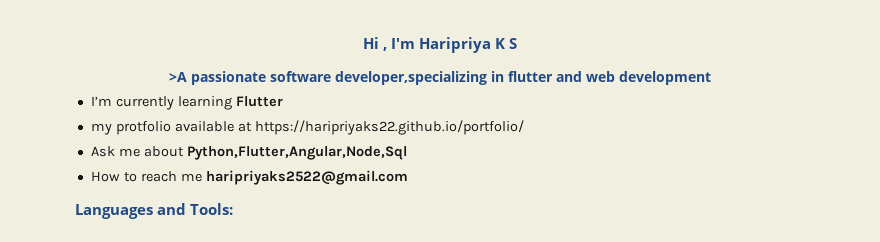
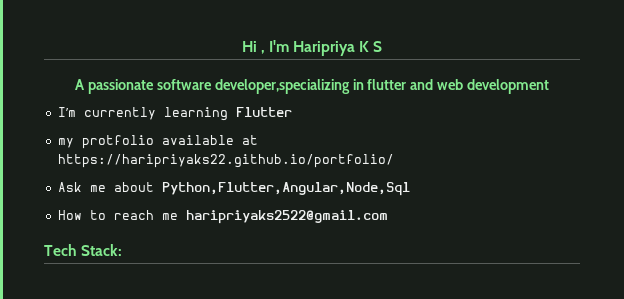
- >A passionate software developer,specializing in flutter and web development
+ A passionate software developer,specializing in flutter and web development
- Languages and Tools:
+ Tech Stack:

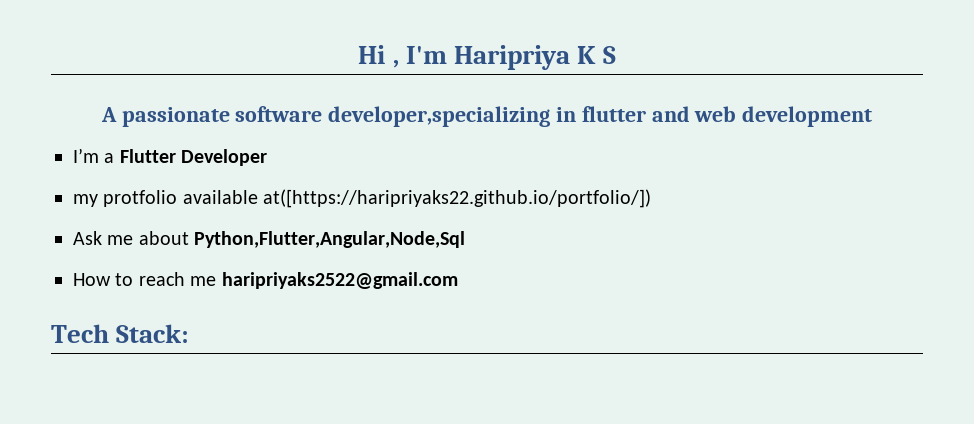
- I’m currently learning Flutter
+ I’m a Flutter Developer
- my protfolio available at https://haripriyaks22.github.io/portfolio/
+ my protfolio available at([https://haripriyaks22.github.io/portfolio/])

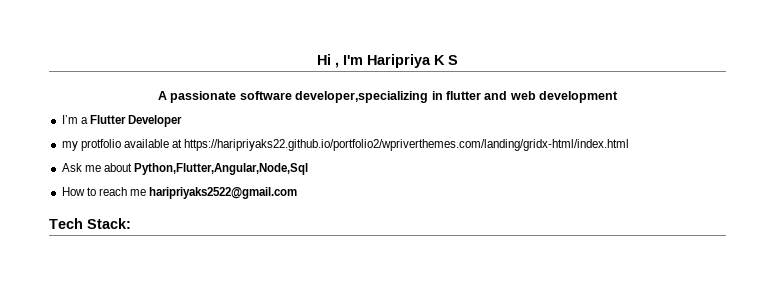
- my protfolio available at([https://haripriyaks22.github.io/portfolio/])
+ my protfolio available at https://haripriyaks22.github.io/portfolio2/wpriverthemes.com/landing/gridx-html/index.html

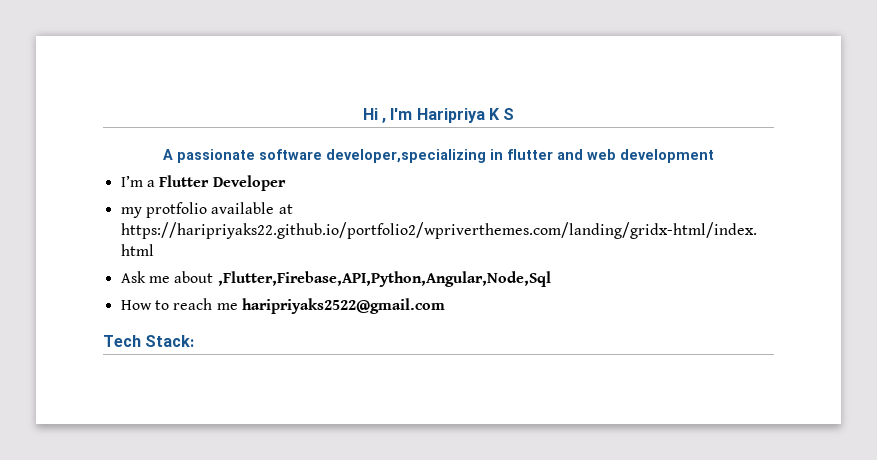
- Ask me about Python,Flutter,Angular,Node,Sql
+ Ask me about ,Flutter,Firebase,API,Python,Angular,Node,Sql

